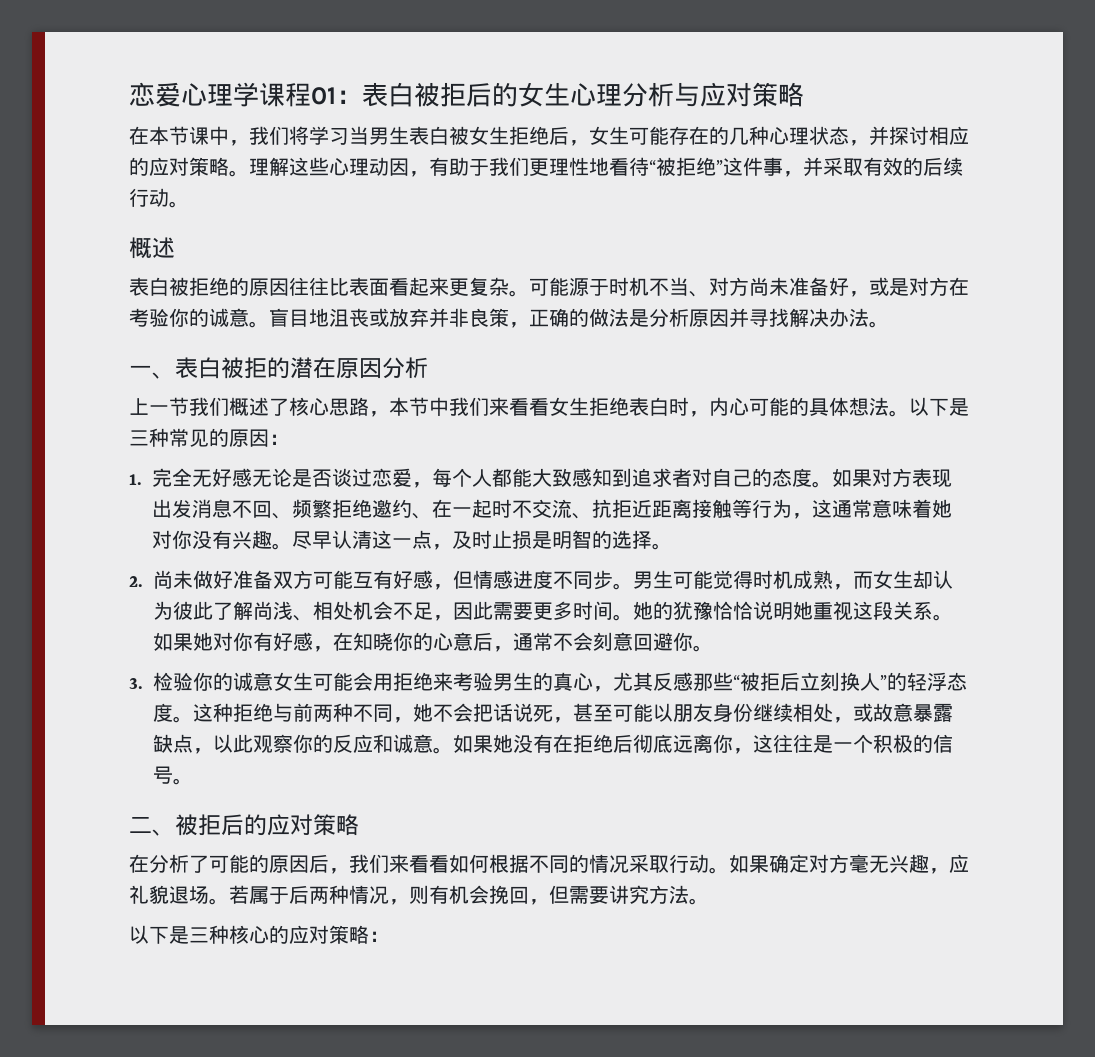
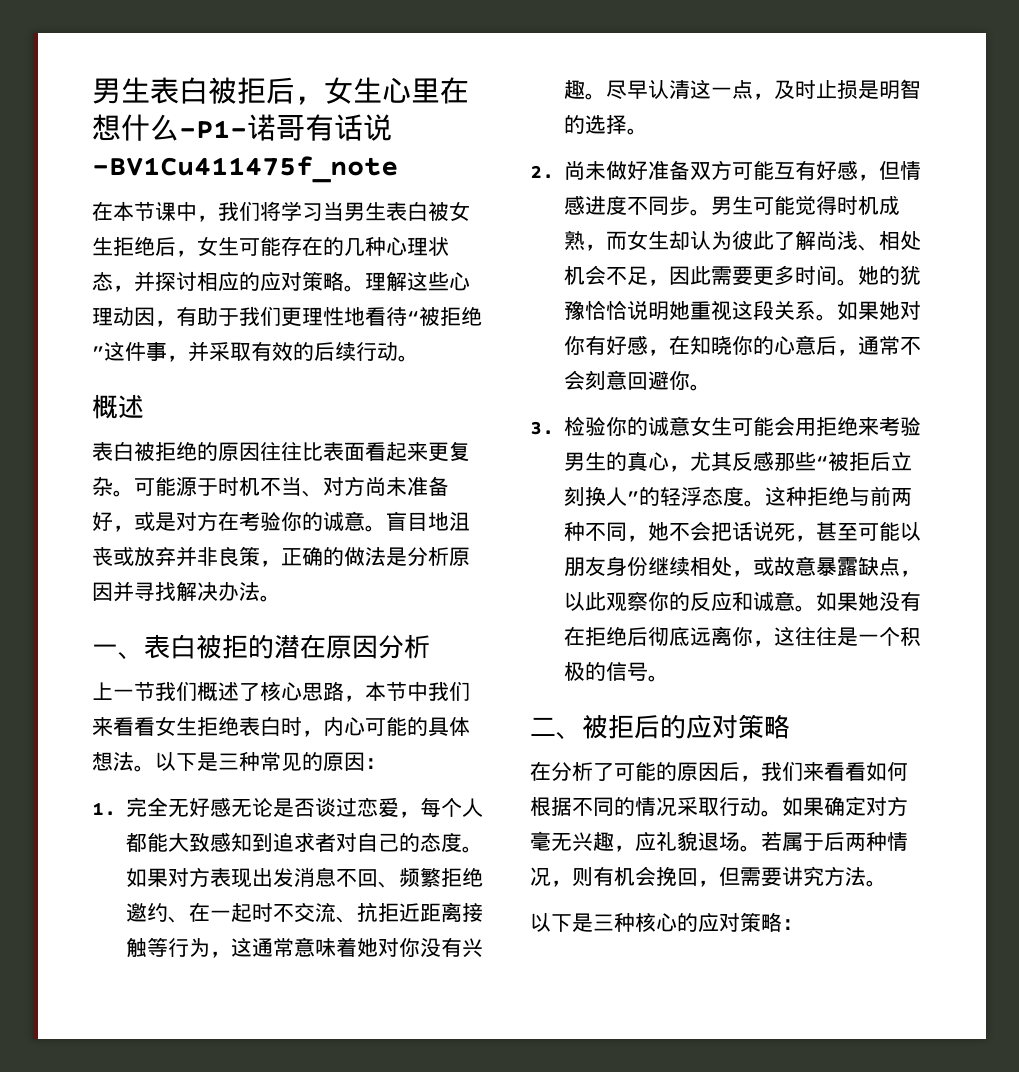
- 恋爱心理学课程01：表白被拒后的女生心理分析与应对策略
+ 男生表白被拒后，女生心里在想什么-P1-诺哥有话说-BV1Cu411475f_note

